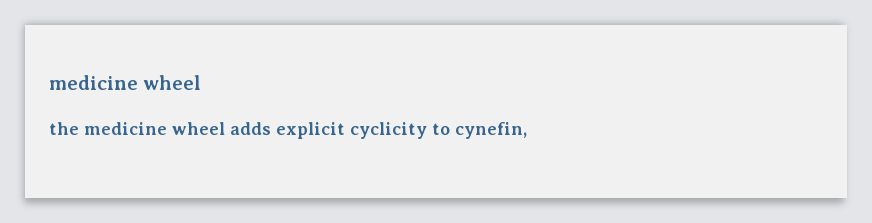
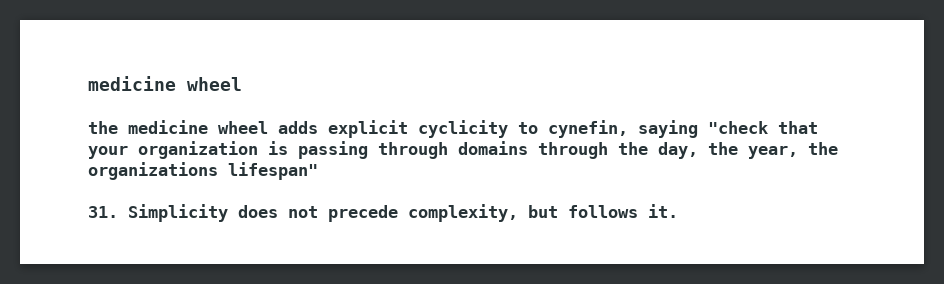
- the medicine wheel adds explicit cyclicity to cynefin,
+ the medicine wheel adds explicit cyclicity to cynefin, saying "check that your organization is passing through domains through the day, the year, the organizations lifespan"
+ 31. Simplicity does not precede complexity, but follows it.

